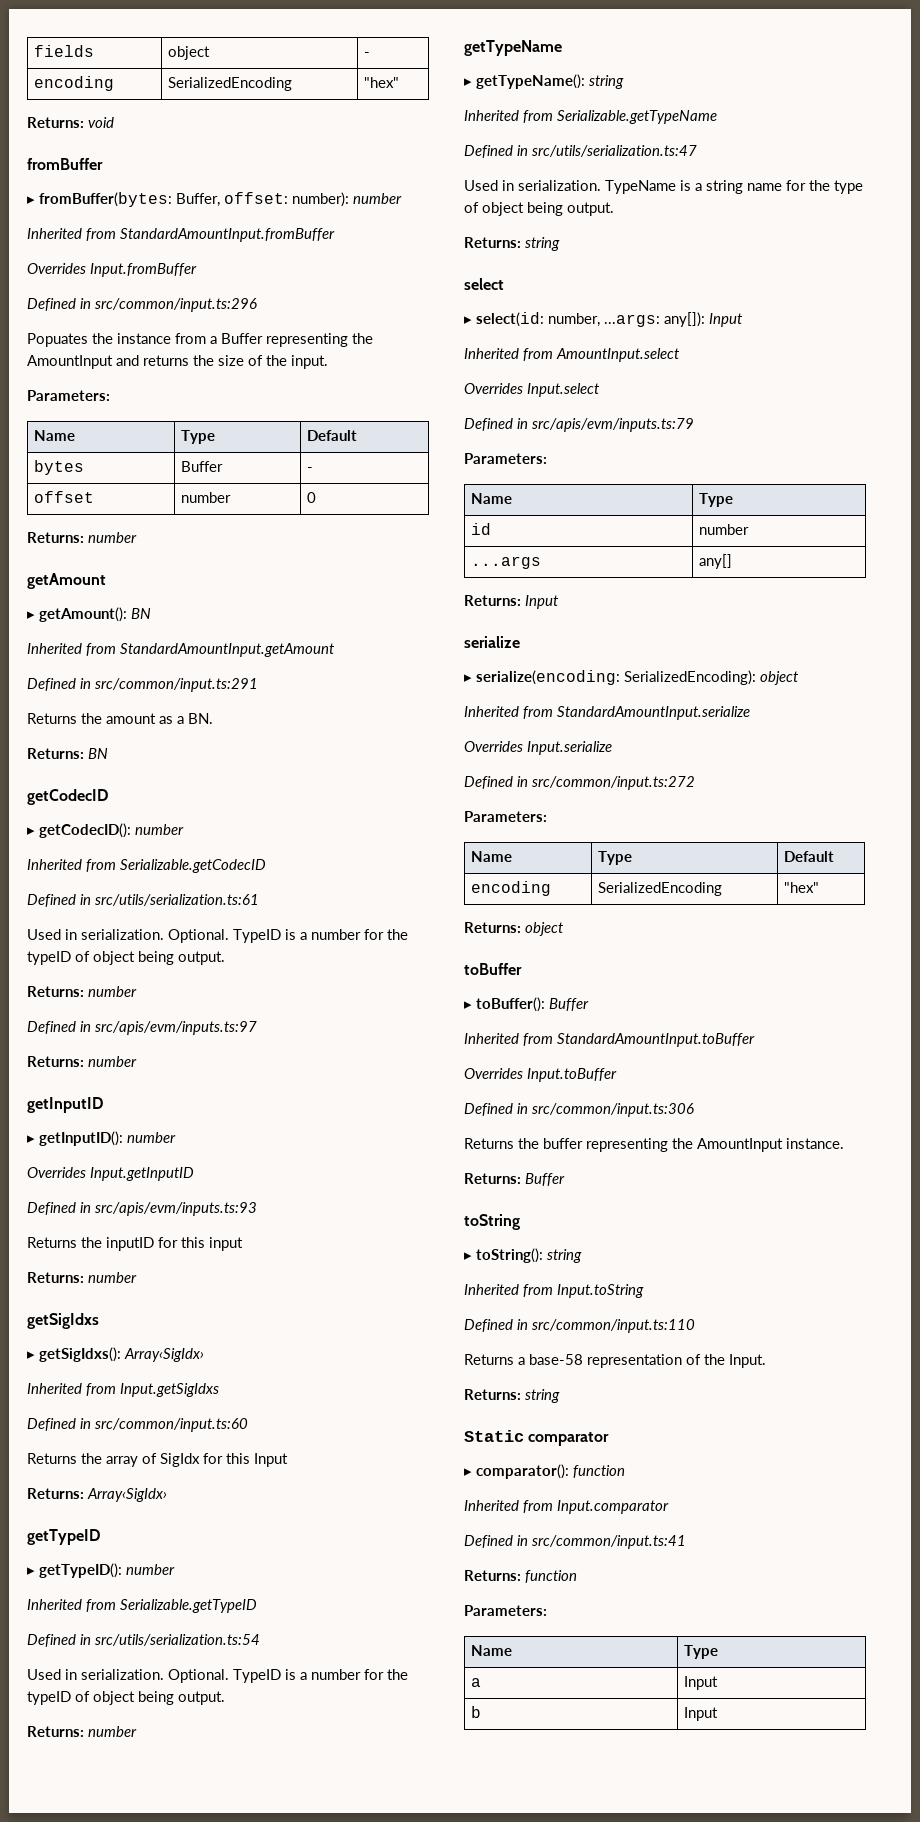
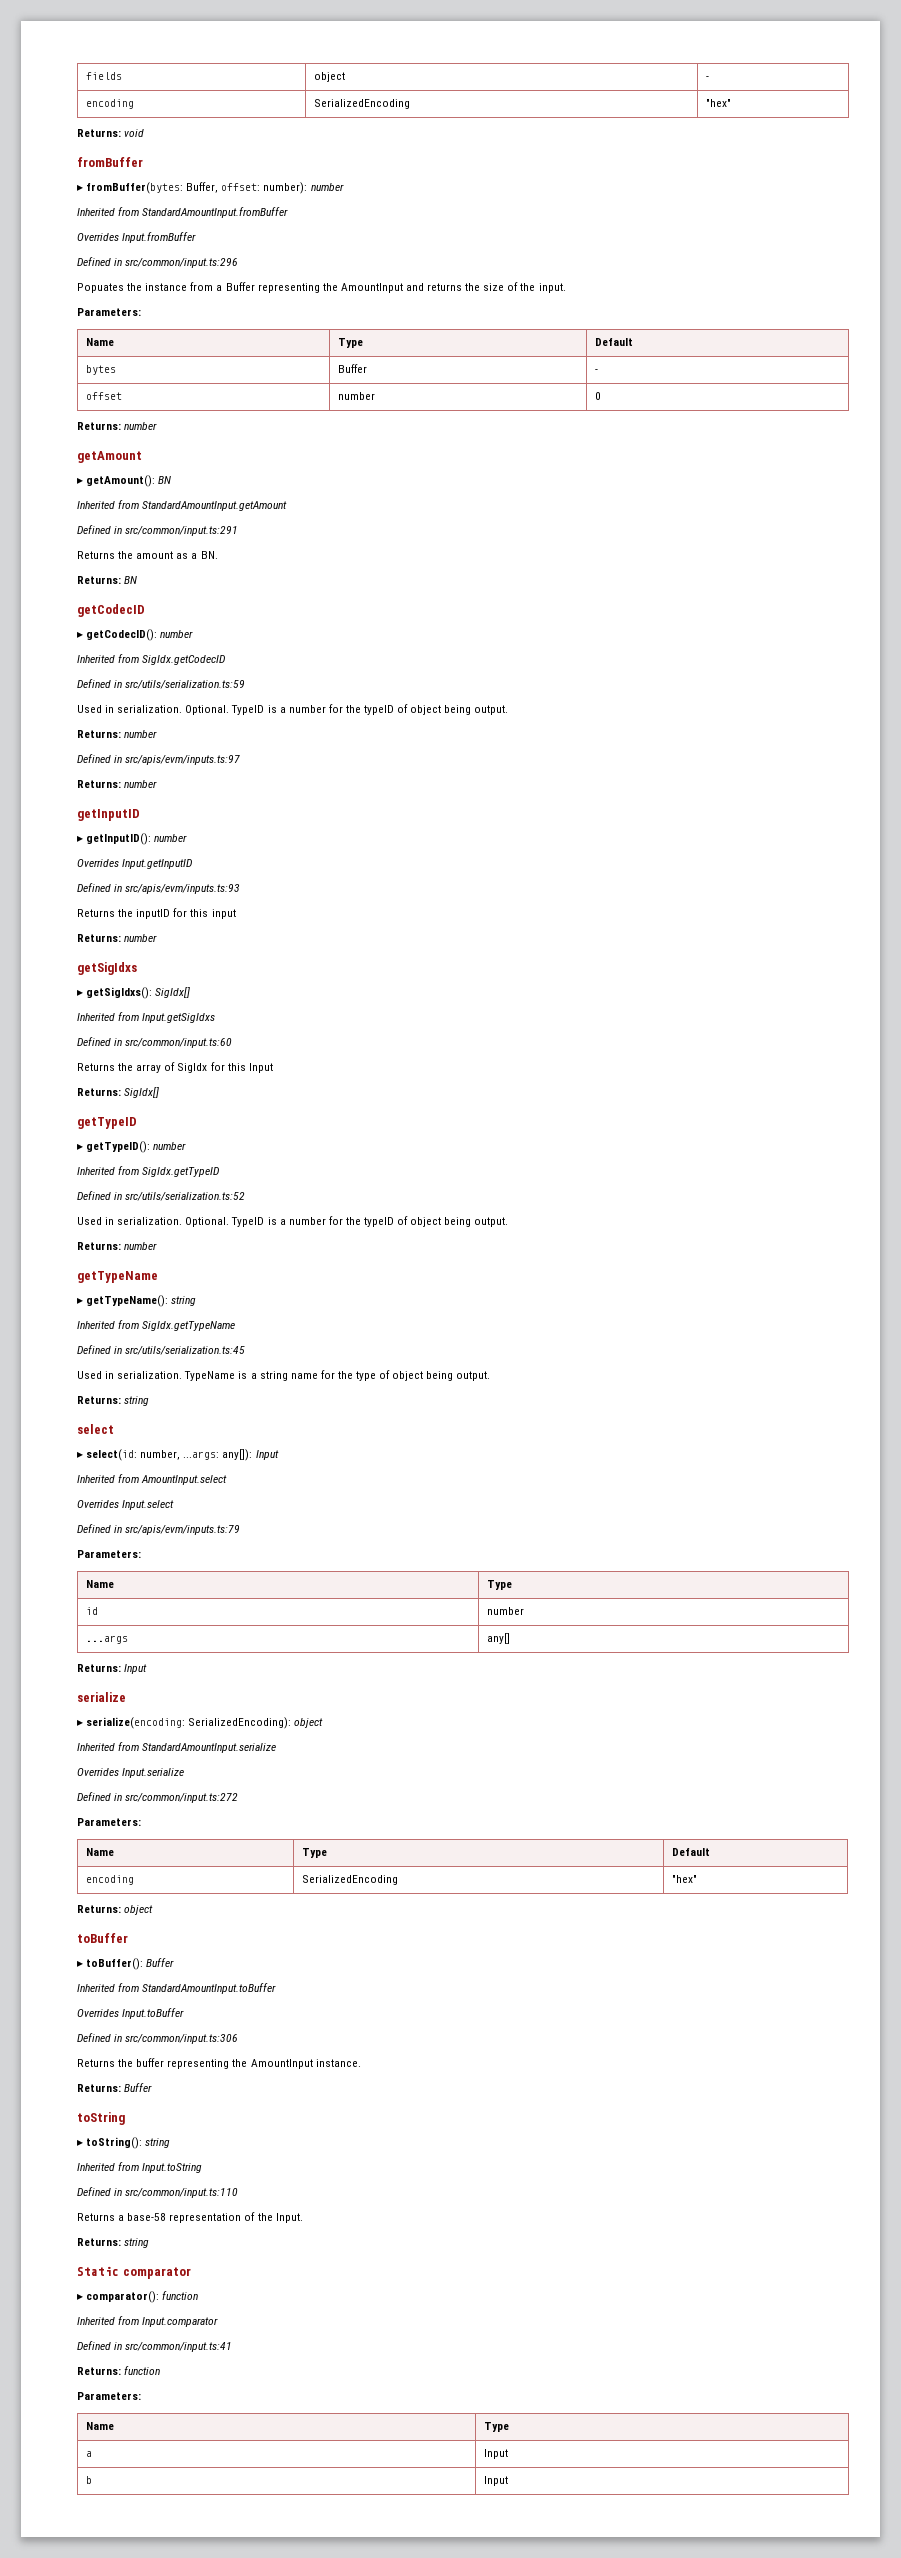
- Inherited from Serializable.getCodecID
- Defined in src/utils/serialization.ts:61
+ Inherited from SigIdx.getCodecID
+ Defined in src/utils/serialization.ts:59
- ▸ getSigIdxs(): Array‹SigIdx›
+ ▸ getSigIdxs(): SigIdx[]
- Returns: Array‹SigIdx›
+ Returns: SigIdx[]
- Inherited from Serializable.getTypeID
- Defined in src/utils/serialization.ts:54
+ Inherited from SigIdx.getTypeID
+ Defined in src/utils/serialization.ts:52
- Inherited from Serializable.getTypeName
- Defined in src/utils/serialization.ts:47
+ Inherited from SigIdx.getTypeName
+ Defined in src/utils/serialization.ts:45

